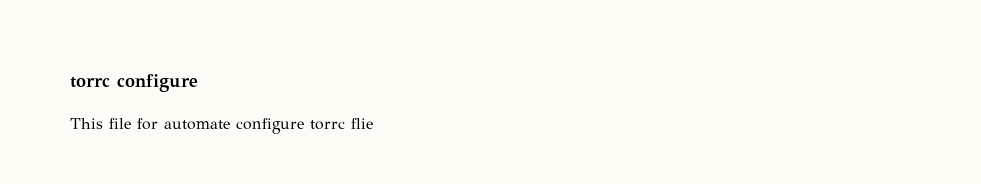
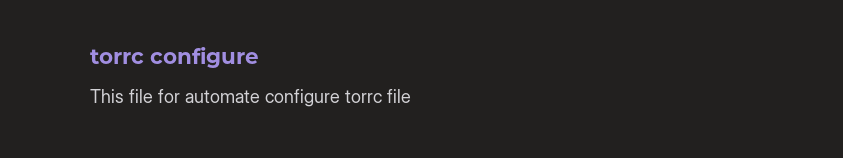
- This file for automate configure torrc flie
+ This file for automate configure torrc file

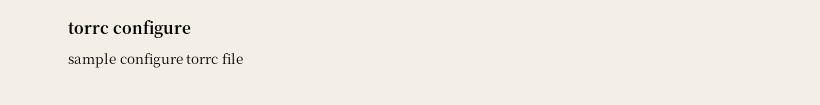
- This file for automate configure torrc file
+ sample configure torrc file

